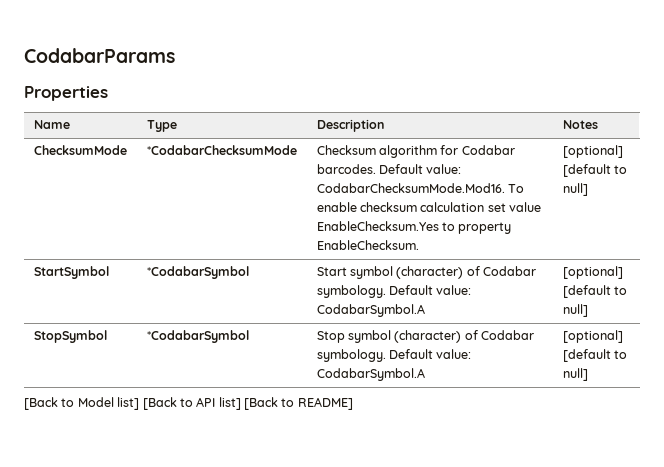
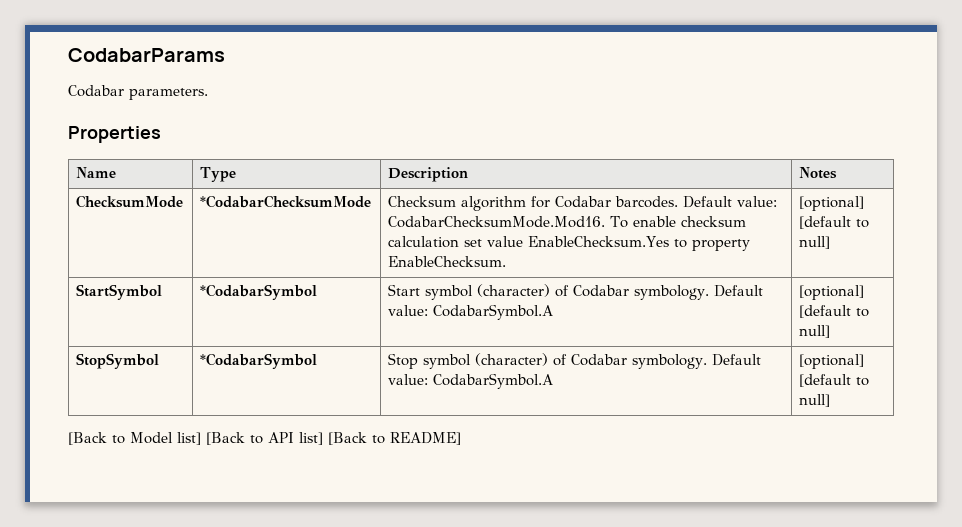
+ Codabar parameters.

